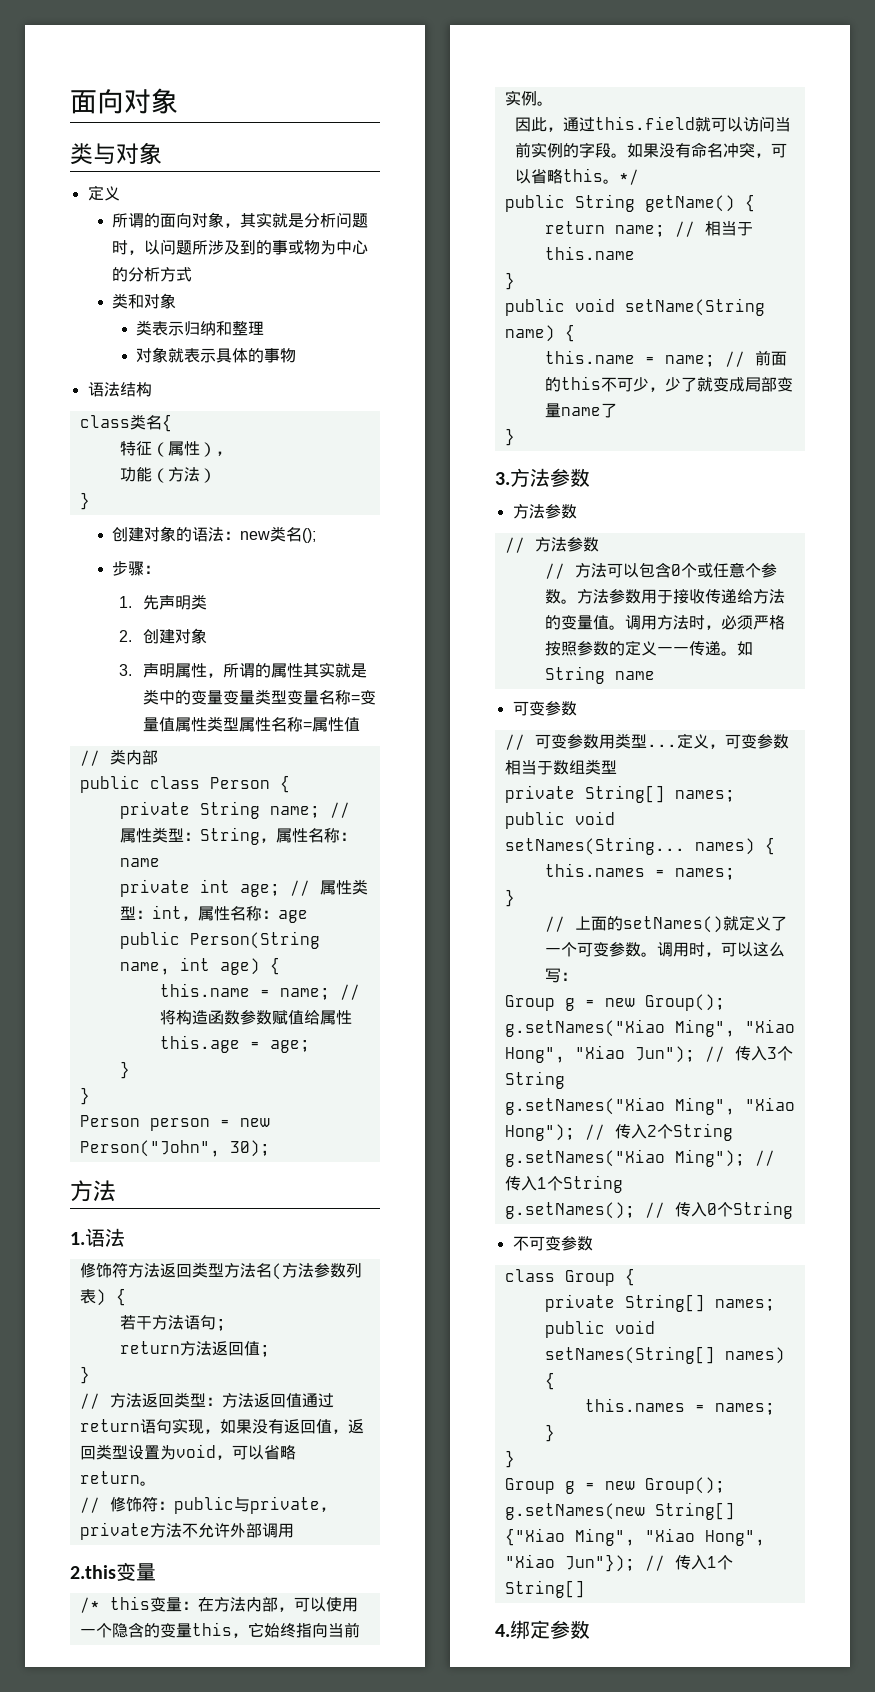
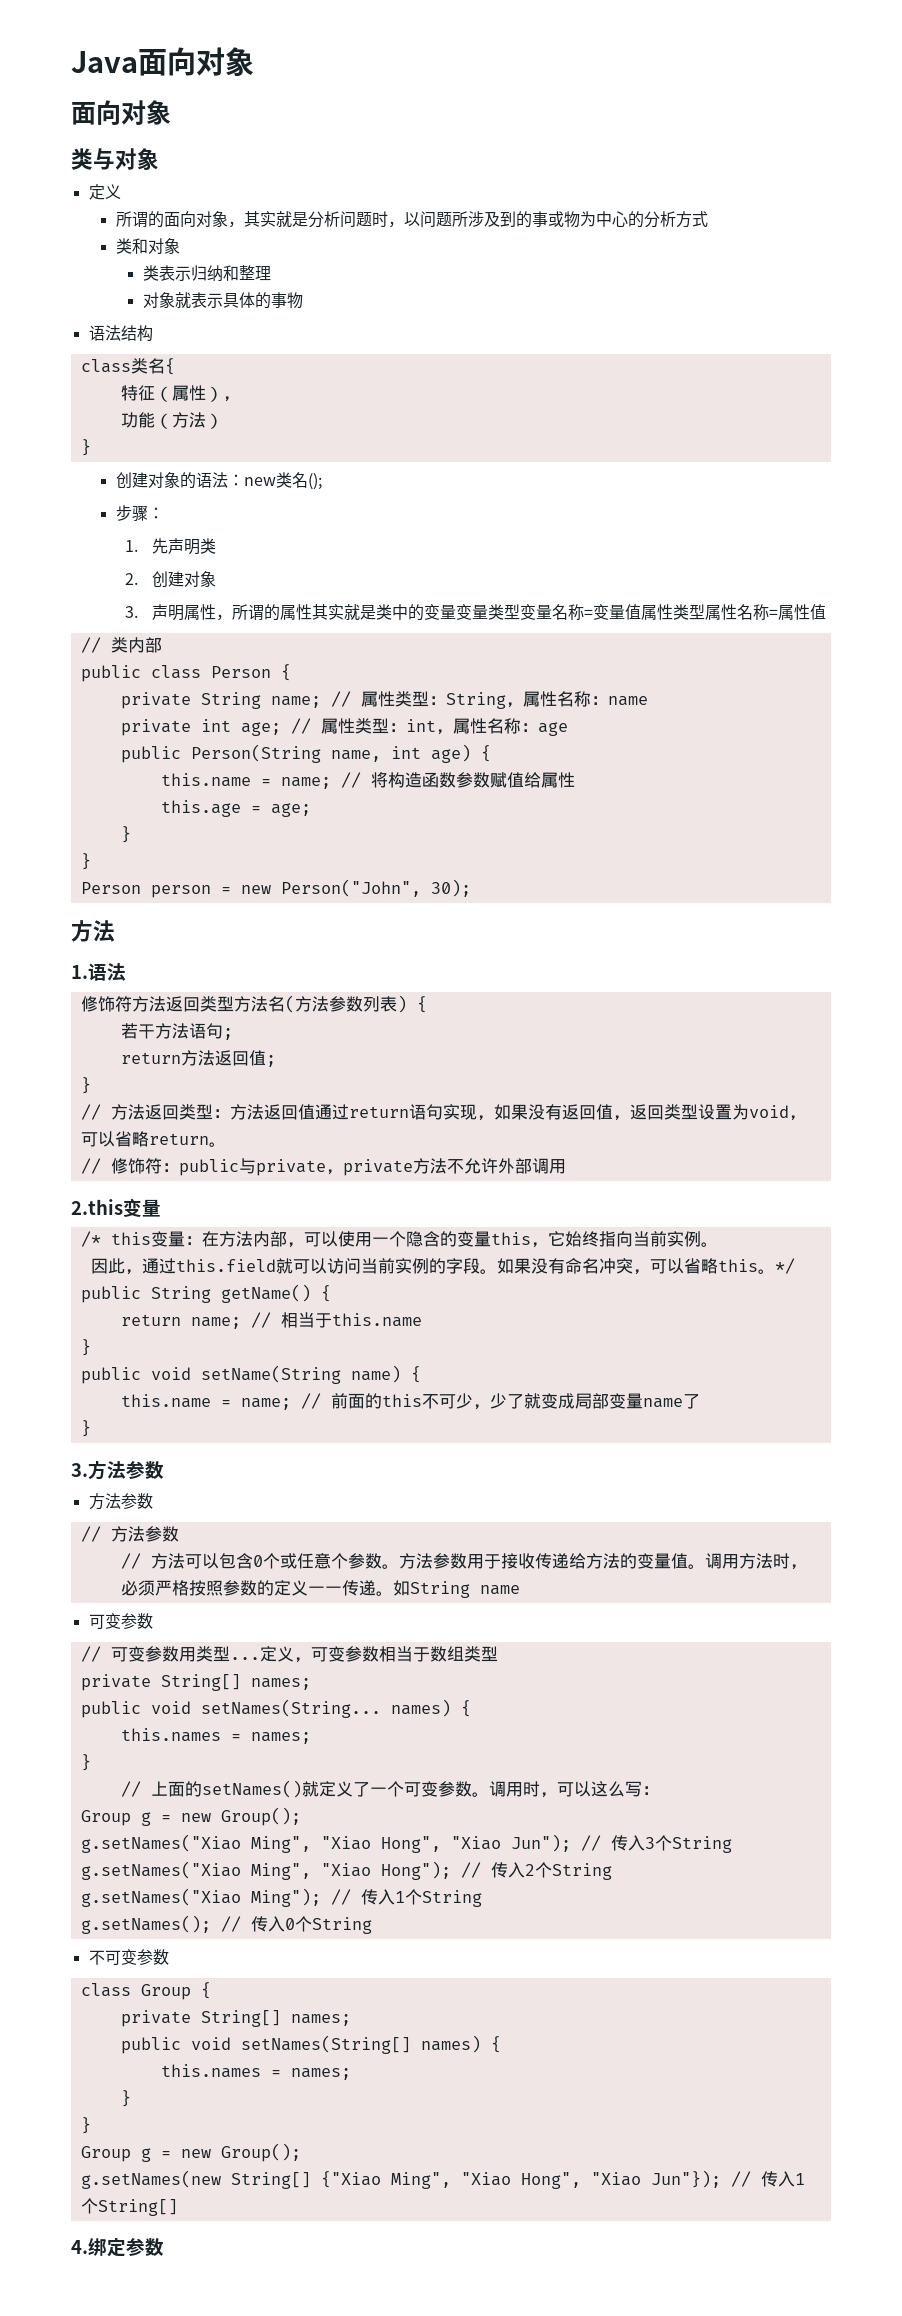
+ Java面向对象

